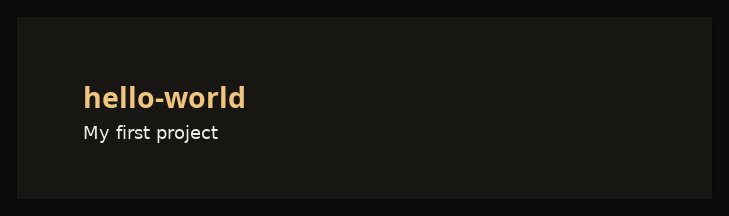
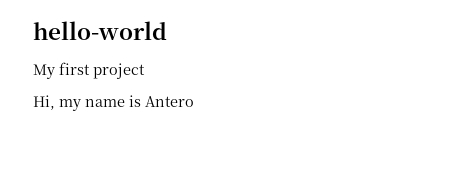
+ Hi, my name is Antero

